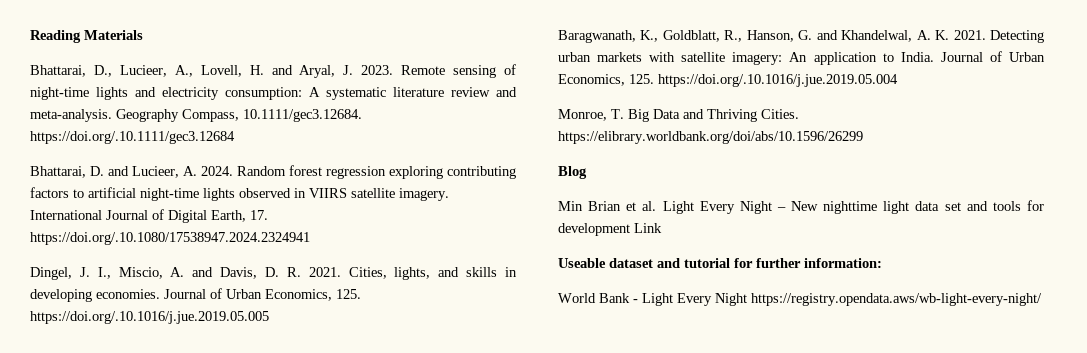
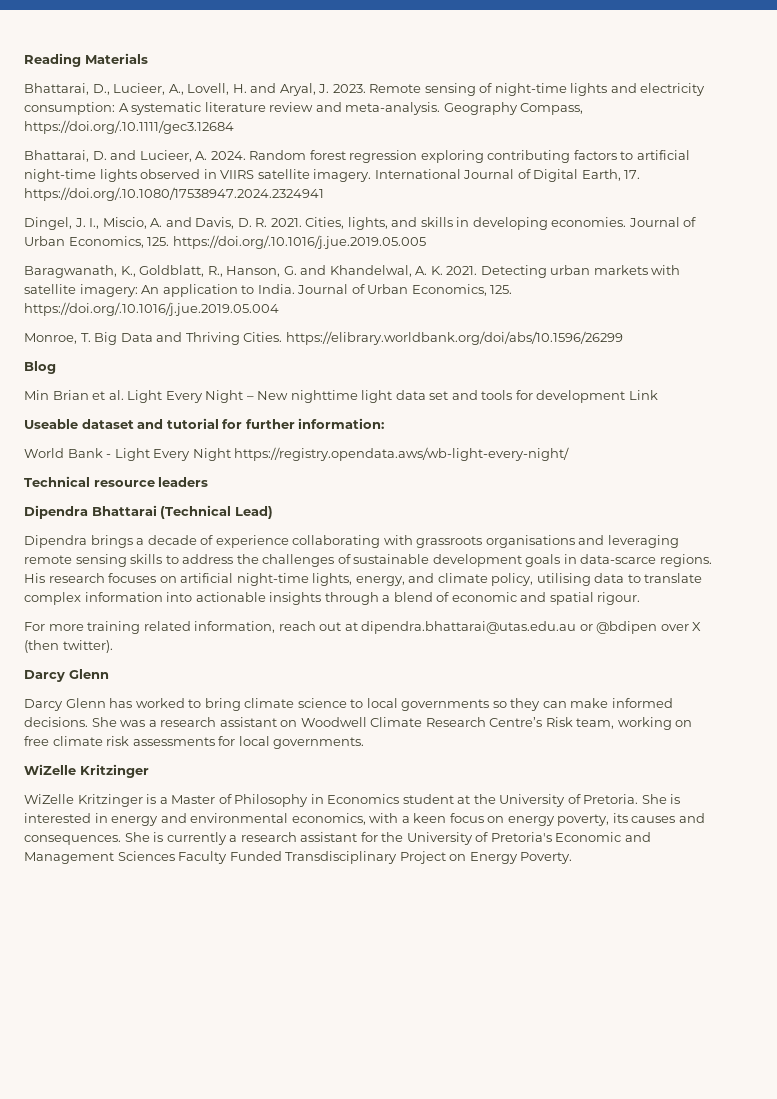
- Geography Compass, 10.1111/gec3.12684. https://doi.org/.10.1111/gec3.12684
+ Geography Compass, https://doi.org/.10.1111/gec3.12684
+ Technical resource leaders
+ Dipendra Bhattarai (Technical Lead)
+ Dipendra brings a decade of experience collaborating with grassroots organisations and leveraging remote sensing skills to address the challenges of sustainable development goals in data-scarce regions. His research focuses on artificial night-time lights, energy, and climate policy, utilising data to translate complex information into actionable insights through a blend of economic and spatial rigour.
+ For more training related information, reach out at dipendra.bhattarai@utas.edu.au or @bdipen over X (then twitter).
+ Darcy Glenn
+ Darcy Glenn has worked to bring climate science to local governments so they can make informed decisions. She was a research assistant on Woodwell Climate Research Centre’s Risk team, working on free climate risk assessments for local governments.
+ WiZelle Kritzinger
+ WiZelle Kritzinger is a Master of Philosophy in Economics student at the University of Pretoria. She is interested in energy and environmental economics, with a keen focus on energy poverty, its causes and consequences. She is currently a research assistant for the University of Pretoria's Economic and Management Sciences Faculty Funded Transdisciplinary Project on Energy Poverty.

